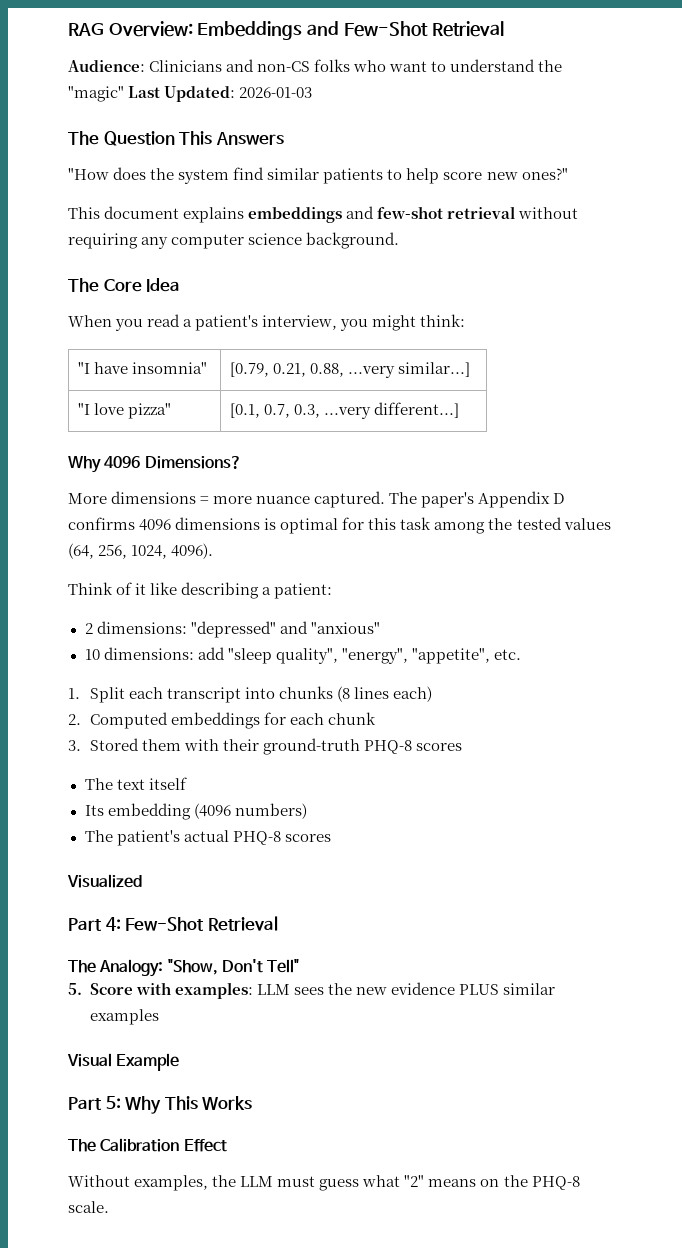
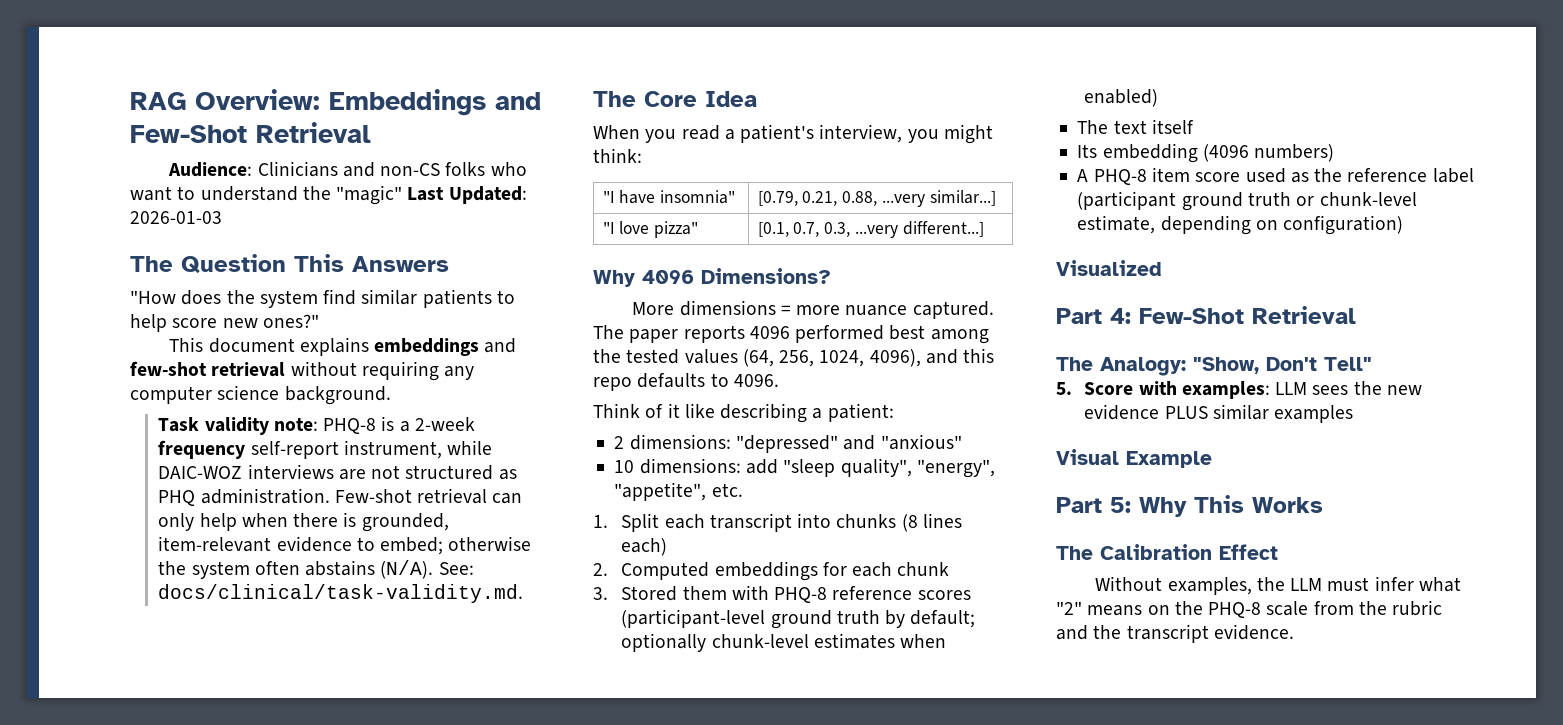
+ Task validity note: PHQ-8 is a 2-week frequency self-report instrument, while DAIC-WOZ interviews are not structured as PHQ administration. Few-shot retrieval can only help when there is grounded, item-relevant evidence to embed; otherwise the system often abstains (N/A). See: docs/clinical/task-validity.md.
- The paper's Appendix D confirms 4096 dimensions is optimal for this task among the tested values (64, 256, 1024, 4096).
+ The paper reports 4096 performed best among the tested values (64, 256, 1024, 4096), and this repo defaults to 4096.
- 3. Stored them with their ground-truth PHQ-8 scores
+ 3. Stored them with PHQ-8 reference scores (participant-level ground truth by default; optionally chunk-level estimates when enabled)
- The patient's actual PHQ-8 scores
+ A PHQ-8 item score used as the reference label (participant ground truth or chunk-level estimate, depending on configuration)
- Without examples, the LLM must guess what "2" means on the PHQ-8 scale.
+ Without examples, the LLM must infer what "2" means on the PHQ-8 scale from the rubric and the transcript evidence.

